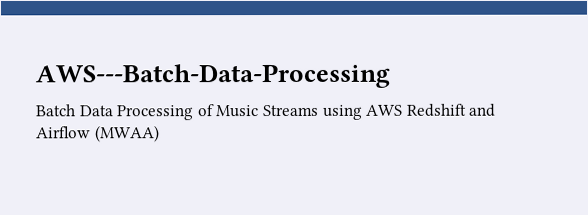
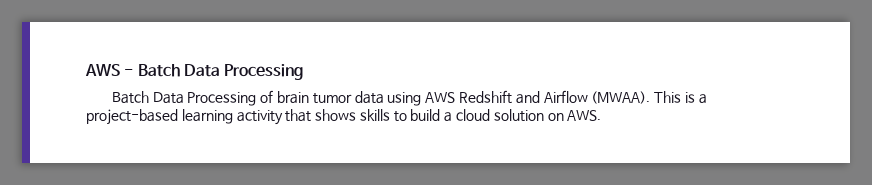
- AWS---Batch-Data-Processing
+ AWS - Batch Data Processing
- Batch Data Processing of Music Streams using AWS Redshift and Airflow (MWAA)
+ Batch Data Processing of brain tumor data using AWS Redshift and Airflow (MWAA). This is a project-based learning activity that shows skills to build a cloud solution on AWS.

